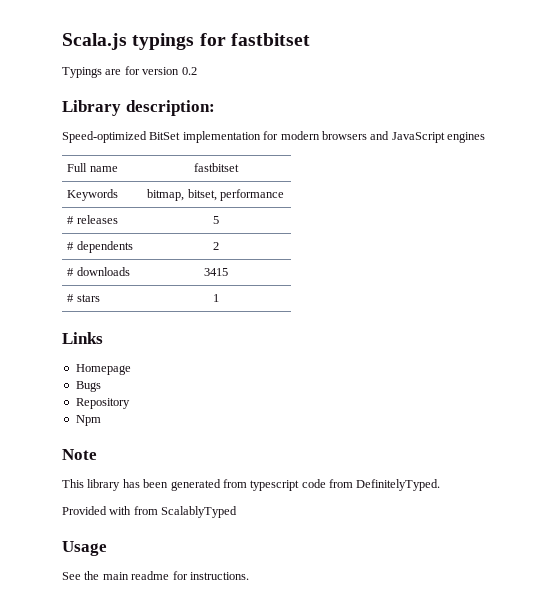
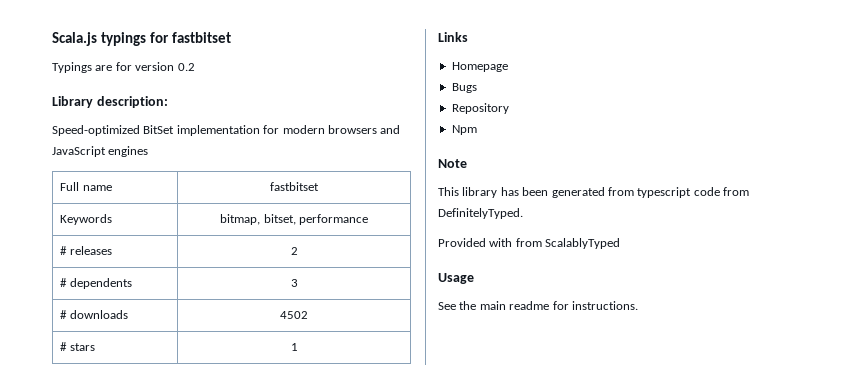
- # releases | 5
+ # releases | 2
- # dependents | 2
+ # dependents | 3
- # downloads | 3415
+ # downloads | 4502

